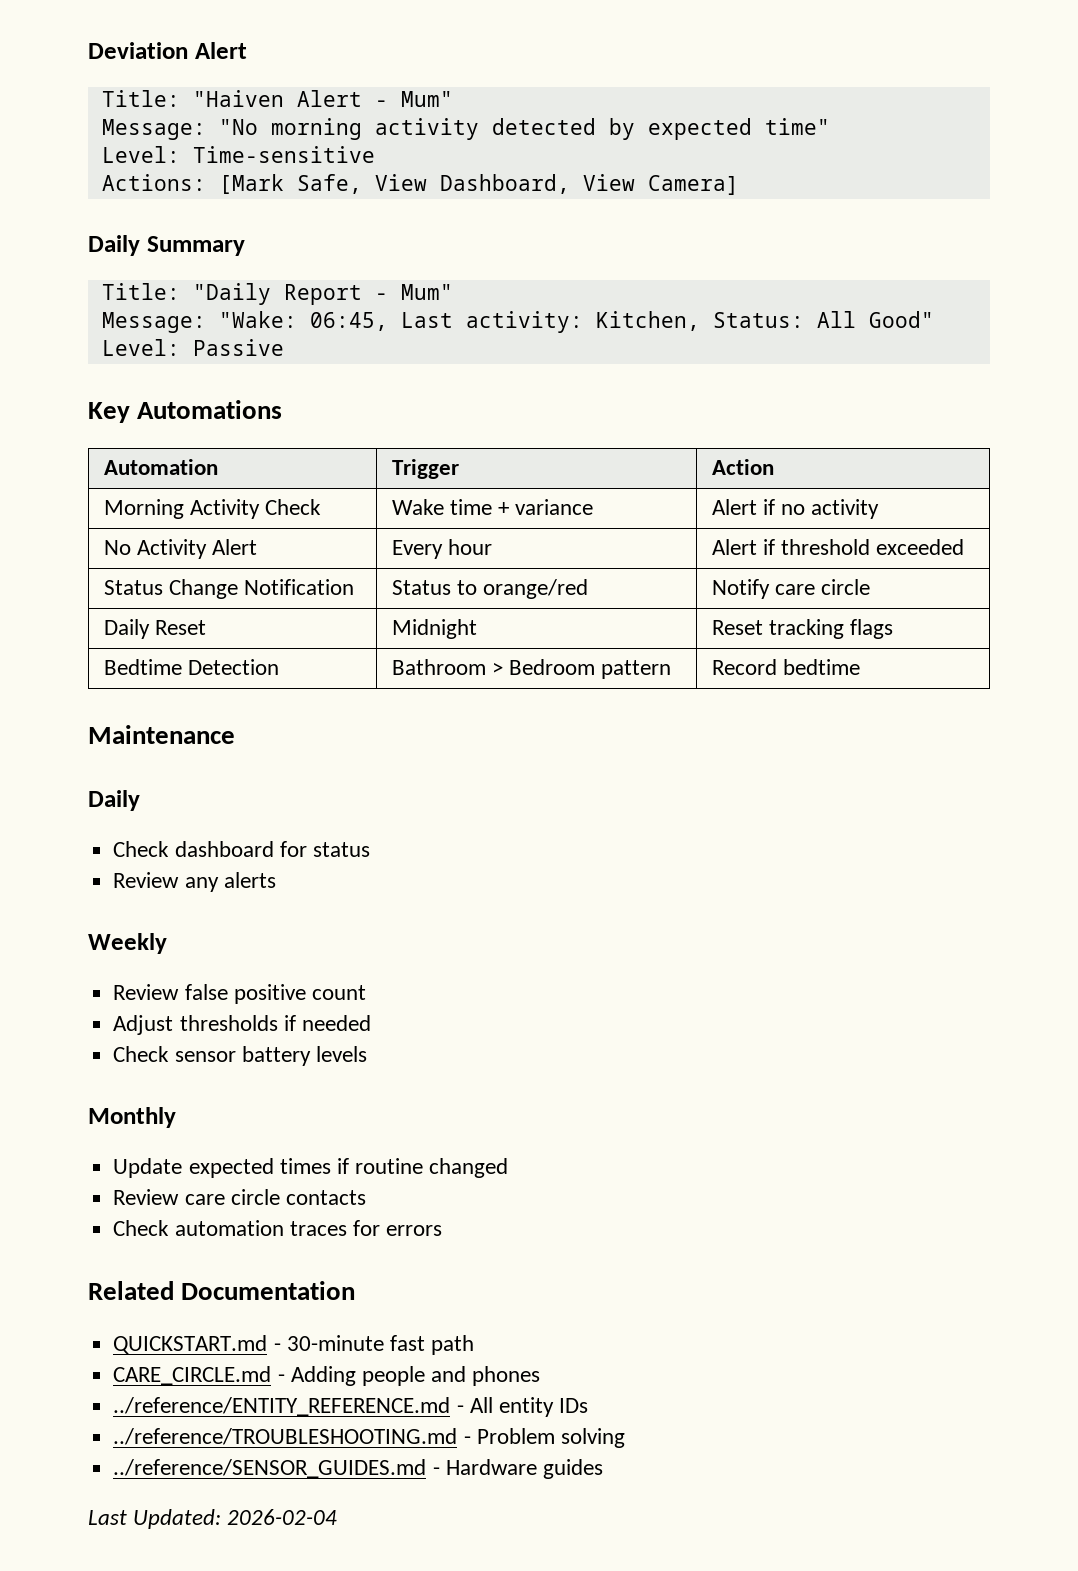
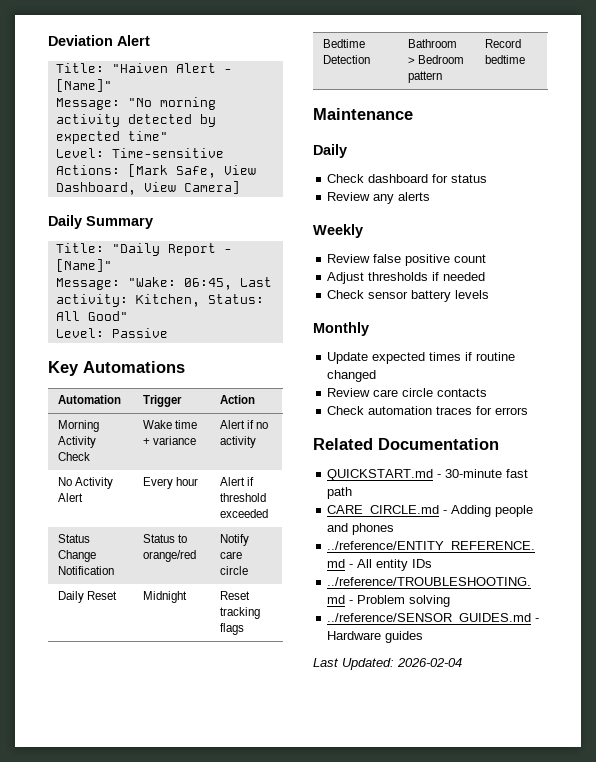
- Title: "Haiven Alert - Mum"
+ Title: "Haiven Alert - [Name]"
- Title: "Daily Report - Mum"
+ Title: "Daily Report - [Name]"

